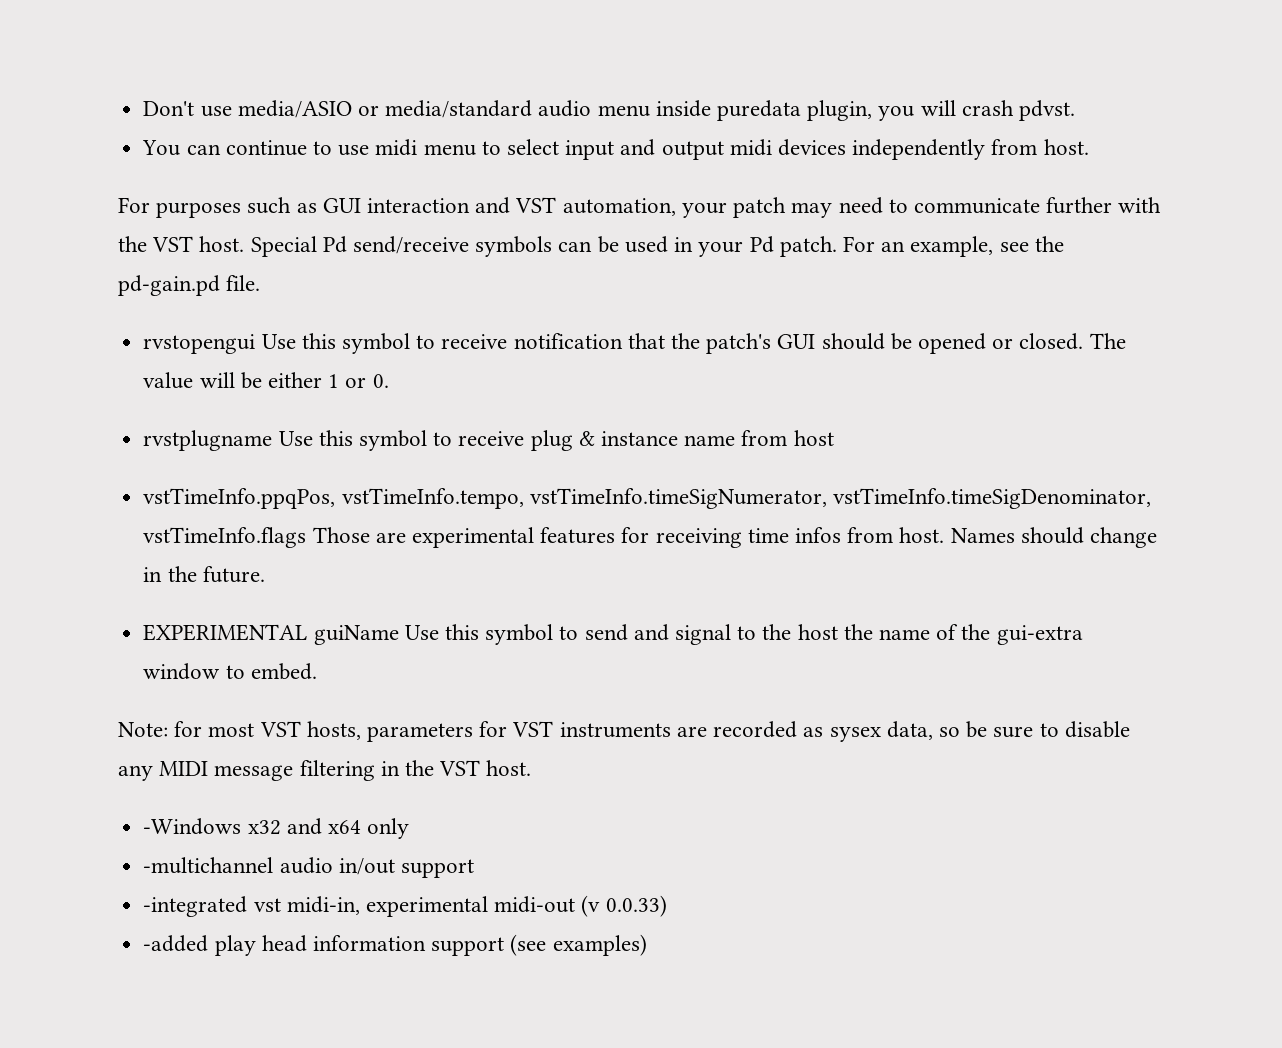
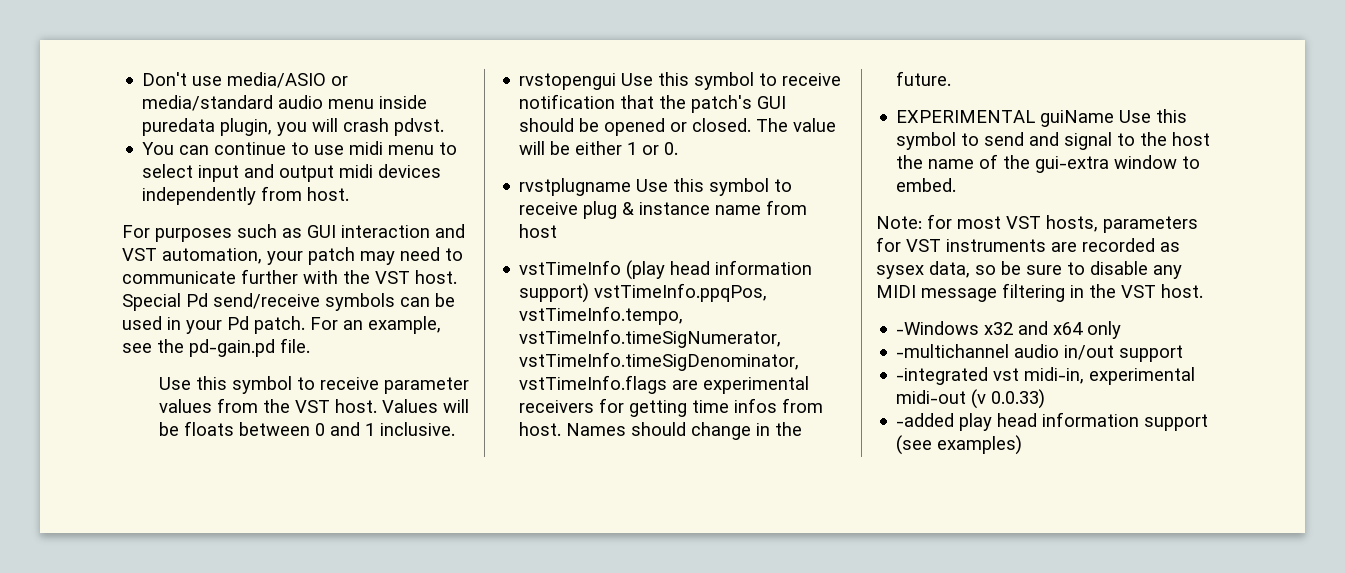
+ Use this symbol to receive parameter values from the VST host. Values will be floats between 0 and 1 inclusive.
- vstTimeInfo.ppqPos, vstTimeInfo.tempo, vstTimeInfo.timeSigNumerator, vstTimeInfo.timeSigDenominator, vstTimeInfo.flags Those are experimental features for receiving time infos from host.
+ vstTimeInfo (play head information support) vstTimeInfo.ppqPos, vstTimeInfo.tempo, vstTimeInfo.timeSigNumerator, vstTimeInfo.timeSigDenominator, vstTimeInfo.flags are experimental receivers for getting time infos from host.

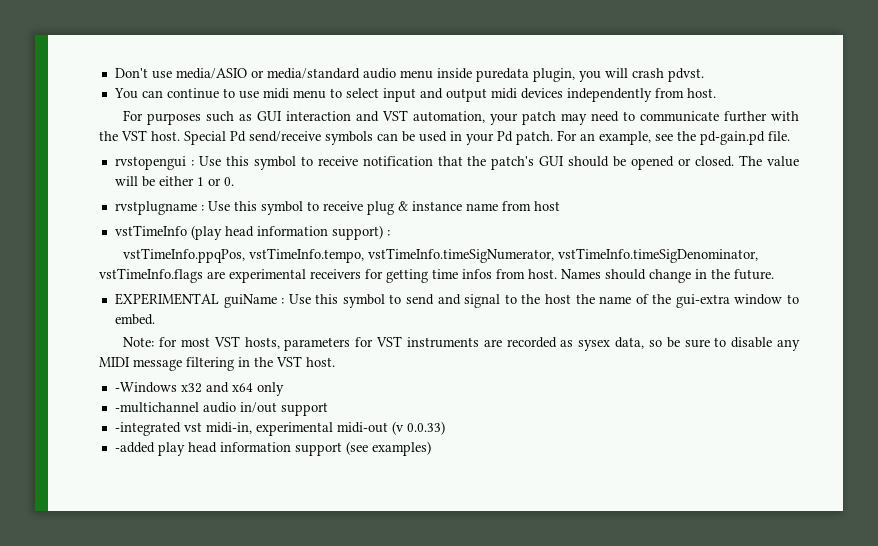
- Use this symbol to receive parameter values from the VST host. Values will be floats between 0 and 1 inclusive.
- rvstopengui Use this symbol to receive notification that the patch's GUI should be opened or closed.
+ rvstopengui : Use this symbol to receive notification that the patch's GUI should be opened or closed.
- rvstplugname Use this symbol to receive plug & instance name from host
+ rvstplugname : Use this symbol to receive plug & instance name from host
- vstTimeInfo (play head information support) vstTimeInfo.ppqPos, vstTimeInfo.tempo, vstTimeInfo.timeSigNumerator, vstTimeInfo.timeSigDenominator, vstTimeInfo.flags are experimental receivers for getting time infos from host.
+ vstTimeInfo (play head information support) :
+ vstTimeInfo.ppqPos, vstTimeInfo.tempo, vstTimeInfo.timeSigNumerator, vstTimeInfo.timeSigDenominator, vstTimeInfo.flags are experimental receivers for getting time infos from host.
- EXPERIMENTAL guiName Use this symbol to send and signal to the host the name of the gui-extra window to embed.
+ EXPERIMENTAL guiName : Use this symbol to send and signal to the host the name of the gui-extra window to embed.

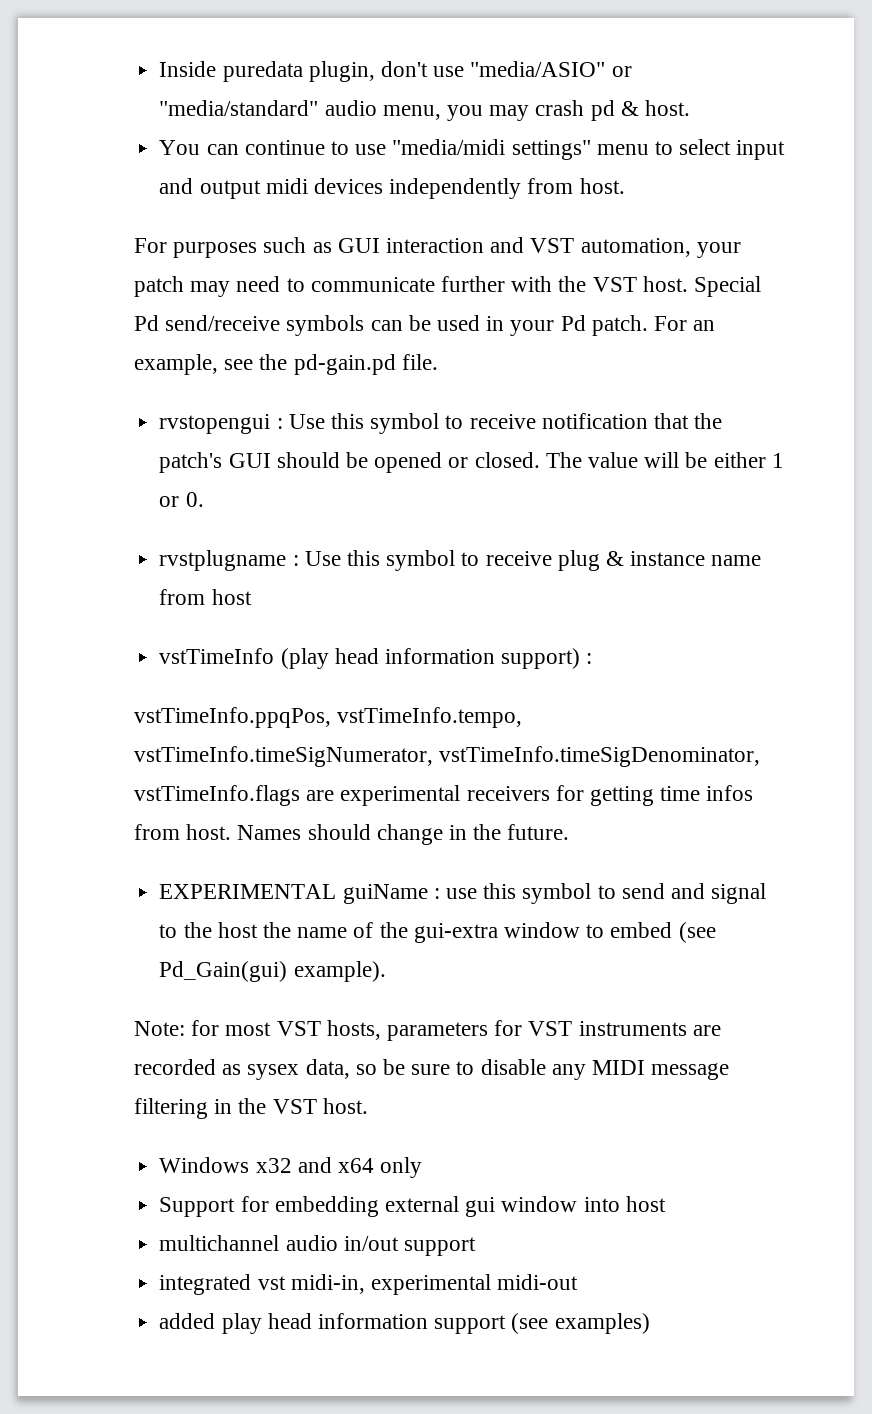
- Don't use media/ASIO or media/standard audio menu inside puredata plugin, you will crash pdvst.
+ Inside puredata plugin, don't use "media/ASIO" or "media/standard" audio menu, you may crash pd & host.
- You can continue to use midi menu to select input and output midi devices independently from host.
+ You can continue to use "media/midi settings" menu to select input and output midi devices independently from host.
- EXPERIMENTAL guiName : Use this symbol to send and signal to the host the name of the gui-extra window to embed.
+ EXPERIMENTAL guiName : use this symbol to send and signal to the host the name of the gui-extra window to embed (see Pd_Gain(gui) example).
- -Windows x32 and x64 only
+ Windows x32 and x64 only
- -multichannel audio in/out support
+ Support for embedding external gui window into host
+ multichannel audio in/out support
- -integrated vst midi-in, experimental midi-out (v 0.0.33)
- -added play head information support (see examples)
+ integrated vst midi-in, experimental midi-out
+ added play head information support (see examples)

